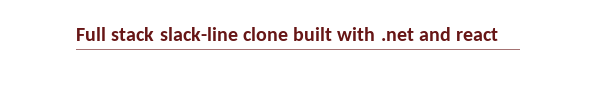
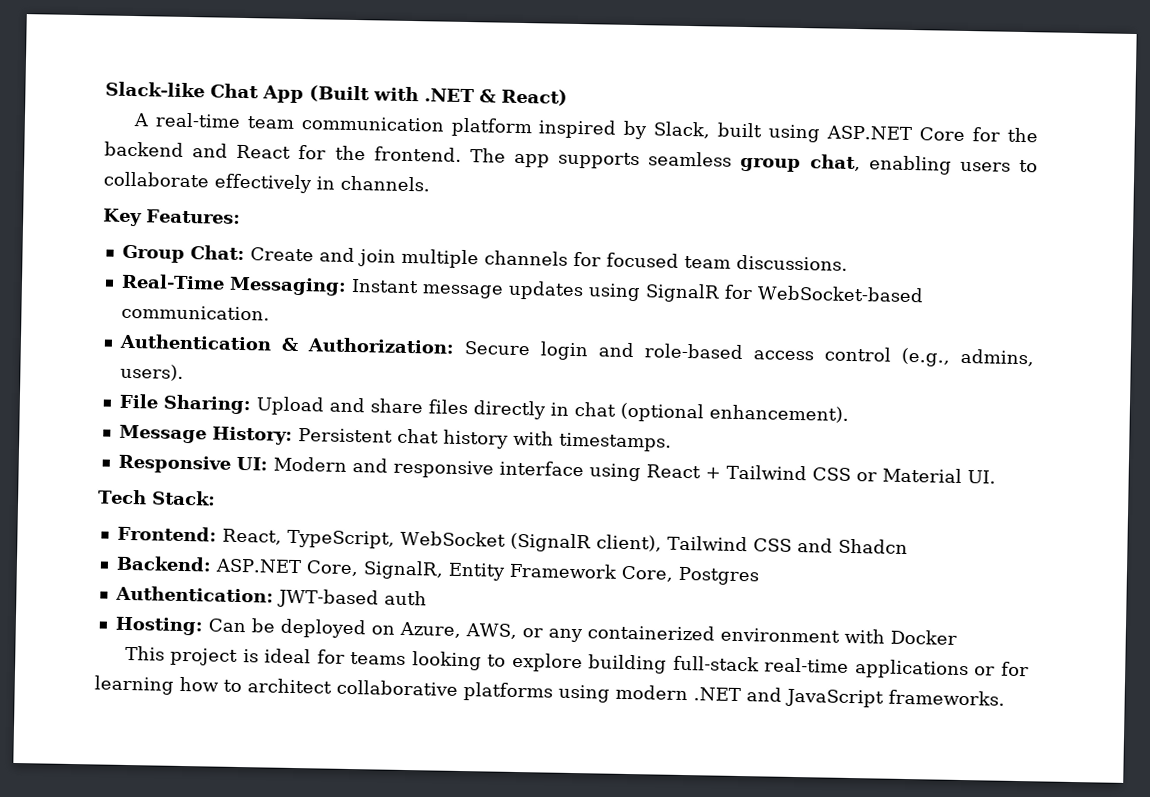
- Full stack slack-line clone built with .net and react
+ Slack-like Chat App (Built with .NET & React)
+ A real-time team communication platform inspired by Slack, built using ASP.NET Core for the backend and React for the frontend. The app supports seamless group chat, enabling users to collaborate effectively in channels.
+ Key Features:
+ Group Chat: Create and join multiple channels for focused team discussions.
+ Real-Time Messaging: Instant message updates using SignalR for WebSocket-based communication.
+ Authentication & Authorization: Secure login and role-based access control (e.g., admins, users).
+ File Sharing: Upload and share files directly in chat (optional enhancement).
+ Message History: Persistent chat history with timestamps.
+ Responsive UI: Modern and responsive interface using React + Tailwind CSS or Material UI.
+ Tech Stack:
+ Frontend: React, TypeScript, WebSocket (SignalR client), Tailwind CSS and Shadcn
+ Backend: ASP.NET Core, SignalR, Entity Framework Core, Postgres
+ Authentication: JWT-based auth
+ Hosting: Can be deployed on Azure, AWS, or any containerized environment with Docker
+ This project is ideal for teams looking to explore building full-stack real-time applications or for learning how to architect collaborative platforms using modern .NET and JavaScript frameworks.

